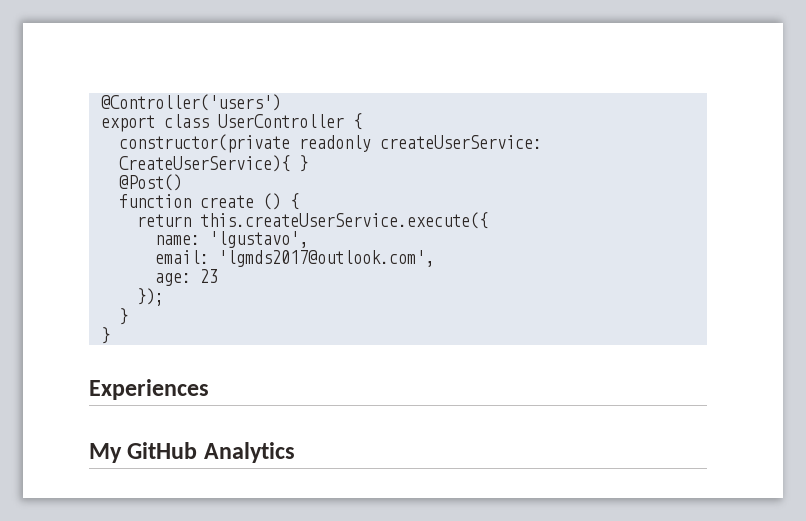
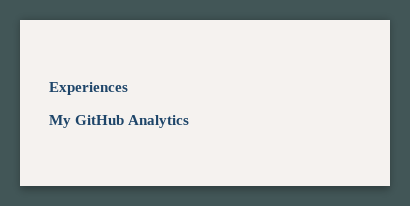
- @Controller('users')
- export class UserController {
- constructor(private readonly createUserService: CreateUserService){ }
- @Post()
- function create () {
- return this.createUserService.execute({
- name: 'lgustavo',
- email: 'lgmds2017@outlook.com',
- age: 23
- });
- }
- }

